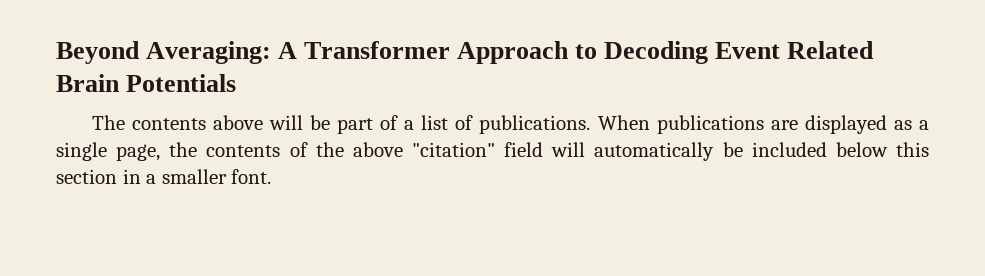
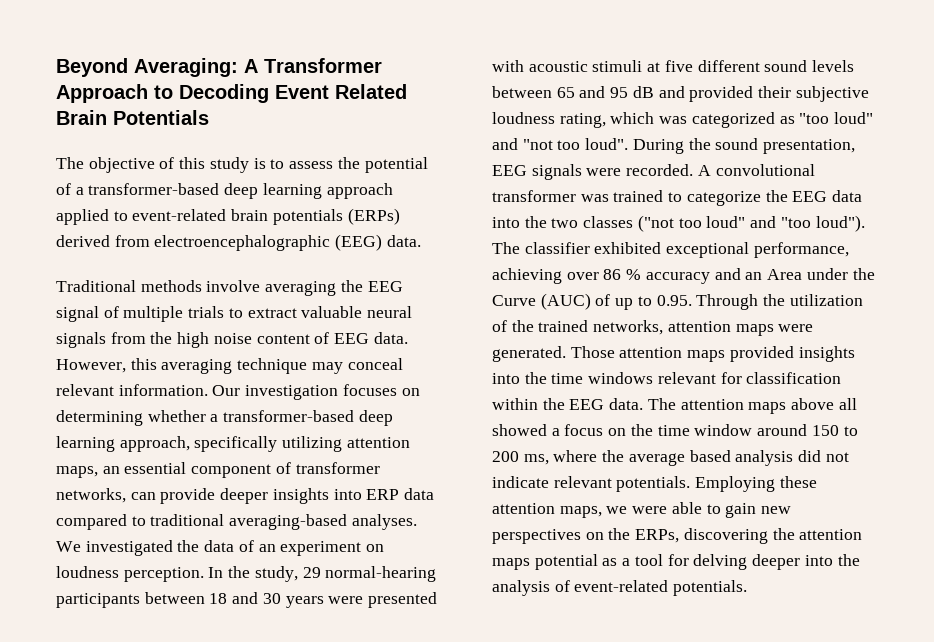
- The contents above will be part of a list of publications. When publications are displayed as a single page, the contents of the above "citation" field will automatically be included below this section in a smaller font.
+ The objective of this study is to assess the potential of a transformer-based deep learning approach applied to event-related brain potentials (ERPs) derived from electroencephalographic (EEG) data.
+ Traditional methods involve averaging the EEG signal of multiple trials to extract valuable neural signals from the high noise content of EEG data. However, this averaging technique may conceal relevant information. Our investigation focuses on determining whether a transformer-based deep learning approach, specifically utilizing attention maps, an essential component of transformer networks, can provide deeper insights into ERP data compared to traditional averaging-based analyses. We investigated the data of an experiment on loudness perception. In the study, 29 normal-hearing participants between 18 and 30 years were presented with acoustic stimuli at five different sound levels between 65 and 95 dB and provided their subjective loudness rating, which was categorized as "too loud" and "not too loud". During the sound presentation, EEG signals were recorded. A convolutional transformer was trained to categorize the EEG data into the two classes ("not too loud" and "too loud"). The classifier exhibited exceptional performance, achieving over 86 % accuracy and an Area under the Curve (AUC) of up to 0.95. Through the utilization of the trained networks, attention maps were generated. Those attention maps provided insights into the time windows relevant for classification within the EEG data. The attention maps above all showed a focus on the time window around 150 to 200 ms, where the average based analysis did not indicate relevant potentials. Employing these attention maps, we were able to gain new perspectives on the ERPs, discovering the attention maps potential as a tool for delving deeper into the analysis of event-related potentials.

